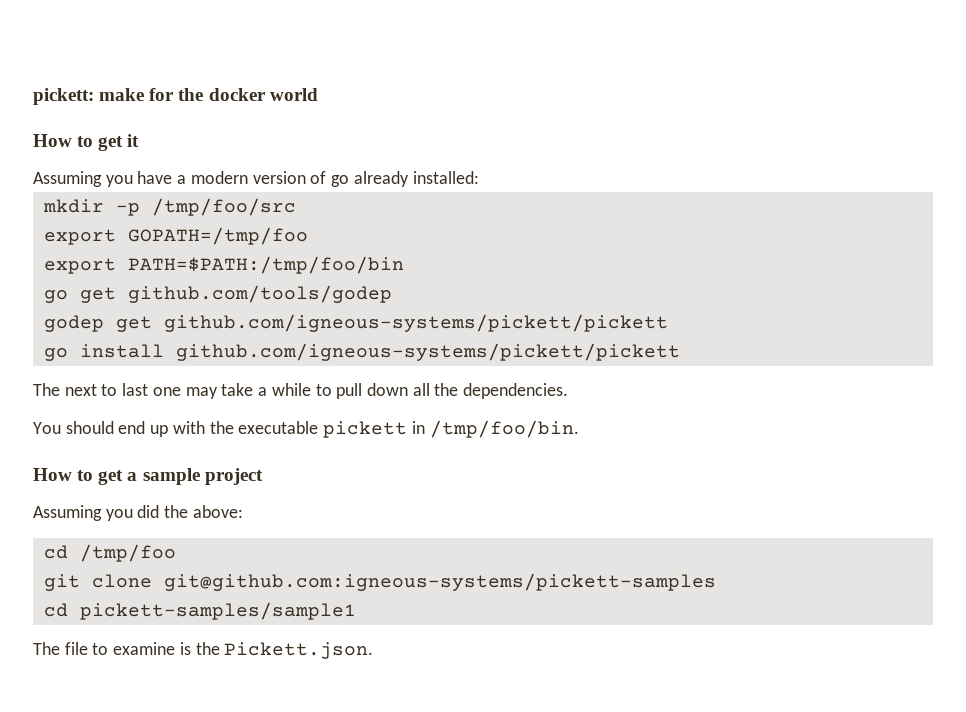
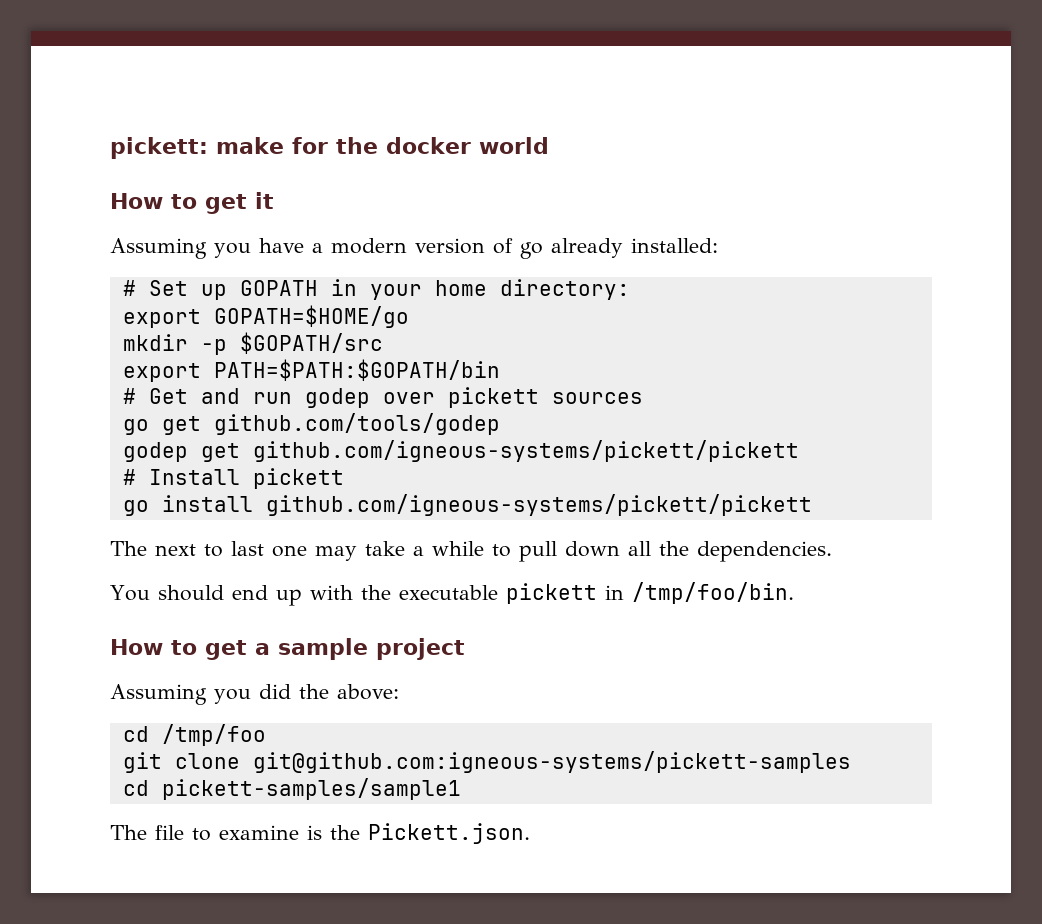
+ # Set up GOPATH in your home directory:
+ export GOPATH=$HOME/go
- mkdir -p /tmp/foo/src
- export GOPATH=/tmp/foo
- export PATH=$PATH:/tmp/foo/bin
+ mkdir -p $GOPATH/src
+ export PATH=$PATH:$GOPATH/bin
+ # Get and run godep over pickett sources
+ # Install pickett

